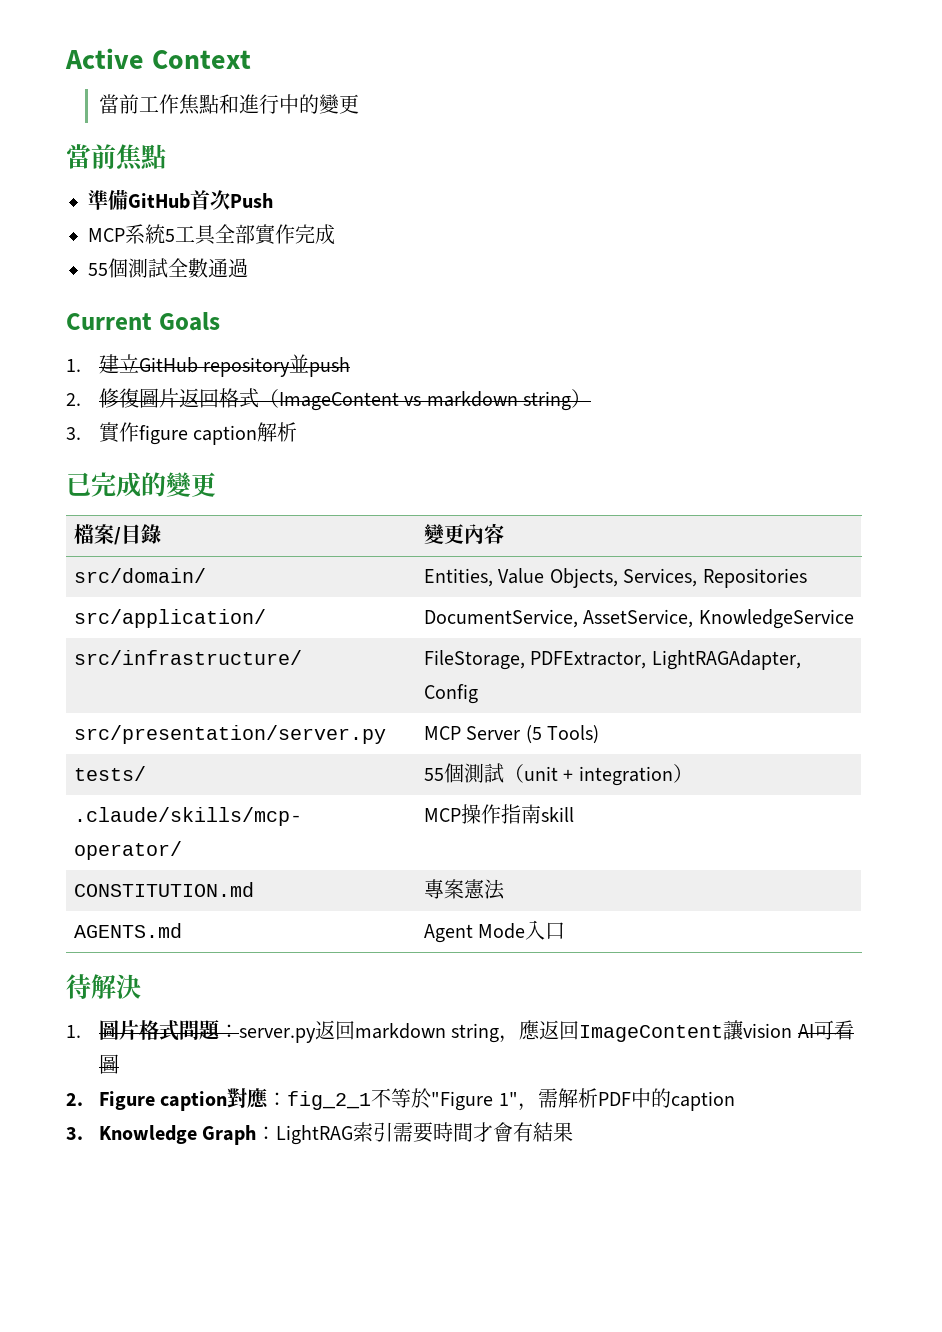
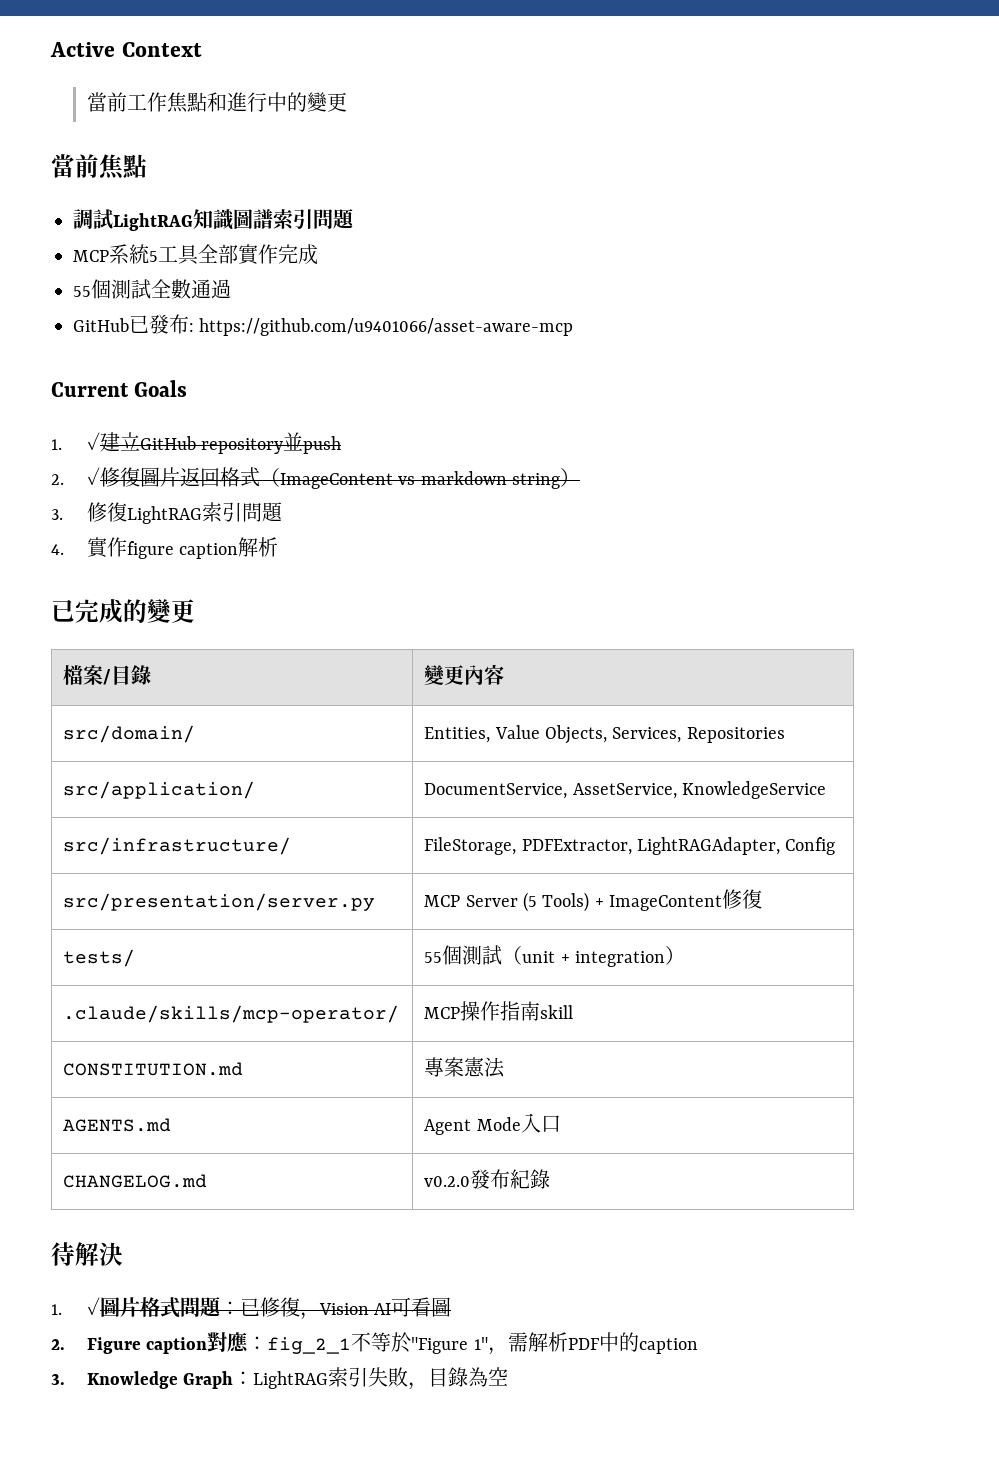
- 準備GitHub首次Push
+ 調試LightRAG知識圖譜索引問題
+ GitHub已發布: https://github.com/u9401066/asset-aware-mcp
- 1.建立GitHub repository並push
+ 1. ✓建立GitHub repository並push
- 2.修復圖片返回格式（ImageContent vs markdown string）
+ 2. ✓修復圖片返回格式（ImageContent vs markdown string）
- 3.實作figure caption解析
+ 3.修復LightRAG索引問題
+ 4.實作figure caption解析
- src/presentation/server.py | MCP Server (5 Tools)
+ src/presentation/server.py | MCP Server (5 Tools) + ImageContent修復
+ CHANGELOG.md | v0.2.0發布紀錄
- 1.圖片格式問題：server.py返回markdown string，應返回ImageContent讓vision AI可看圖
+ 1. ✓圖片格式問題：已修復，Vision AI可看圖
- 3. Knowledge Graph：LightRAG索引需要時間才會有結果
+ 3. Knowledge Graph：LightRAG索引失敗，目錄為空

